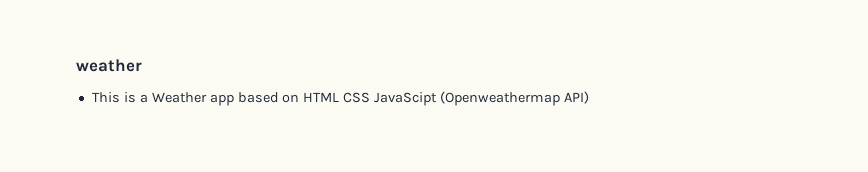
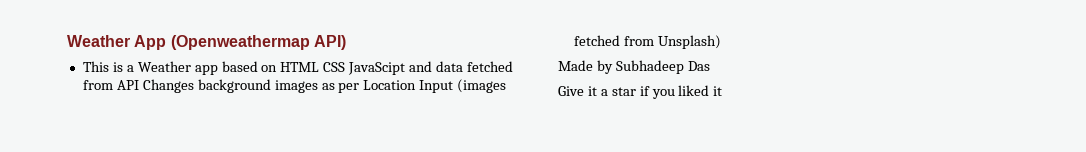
- weather
+ Weather App (Openweathermap API)
- This is a Weather app based on HTML CSS JavaScipt (Openweathermap API)
+ This is a Weather app based on HTML CSS JavaScipt and data fetched from API Changes background images as per Location Input (images fetched from Unsplash)
+ Made by Subhadeep Das
+ Give it a star if you liked it

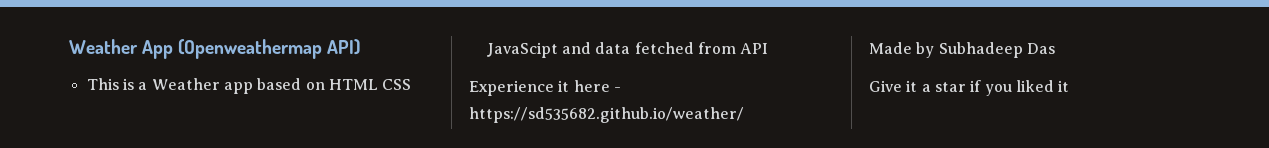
- This is a Weather app based on HTML CSS JavaScipt and data fetched from API Changes background images as per Location Input (images fetched from Unsplash)
+ This is a Weather app based on HTML CSS JavaScipt and data fetched from API
+ Experience it here - https://sd535682.github.io/weather/

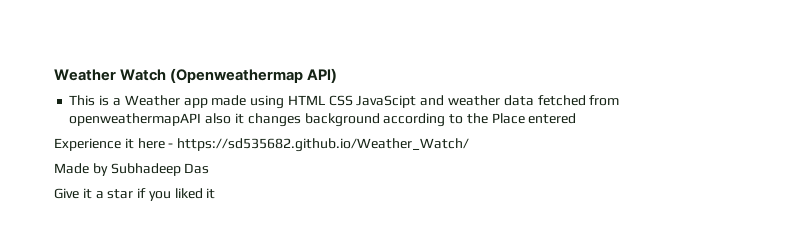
- Weather App (Openweathermap API)
+ Weather Watch (Openweathermap API)
- This is a Weather app based on HTML CSS JavaScipt and data fetched from API
+ This is a Weather app made using HTML CSS JavaScipt and weather data fetched from openweathermapAPI also it changes background according to the Place entered
- Experience it here - https://sd535682.github.io/weather/
+ Experience it here - https://sd535682.github.io/Weather_Watch/

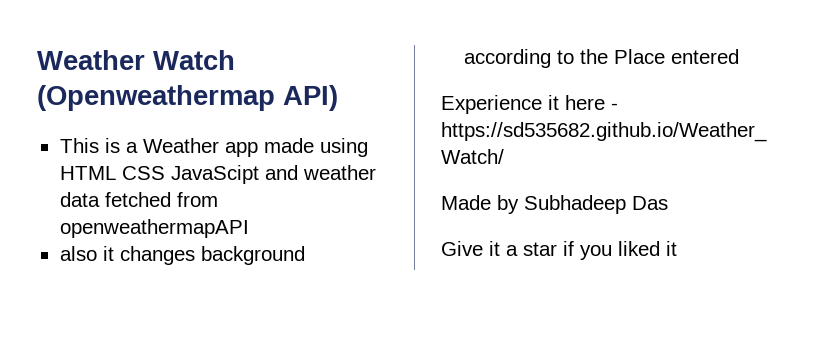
- This is a Weather app made using HTML CSS JavaScipt and weather data fetched from openweathermapAPI also it changes background according to the Place entered
+ This is a Weather app made using HTML CSS JavaScipt and weather data fetched from openweathermapAPI
+ also it changes background according to the Place entered

